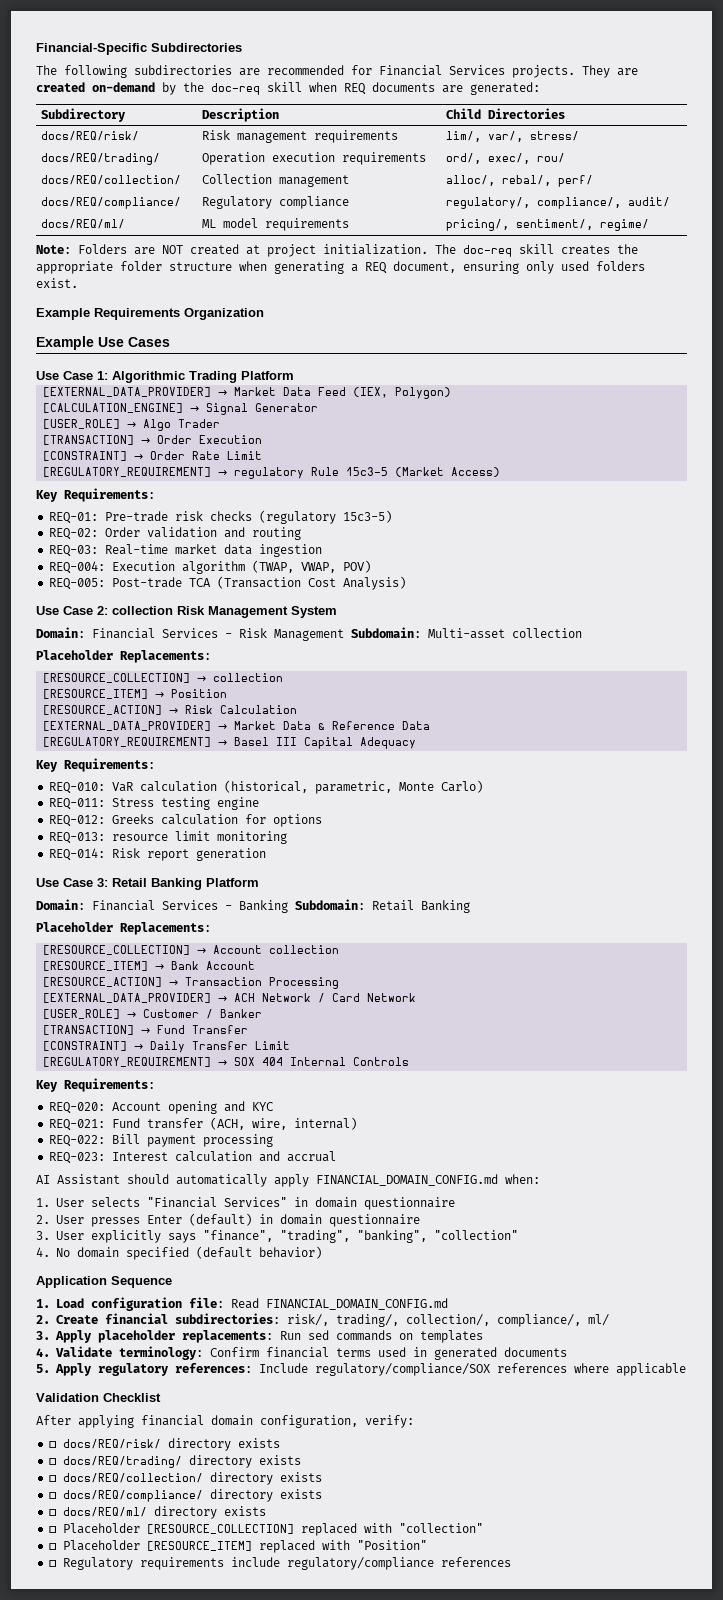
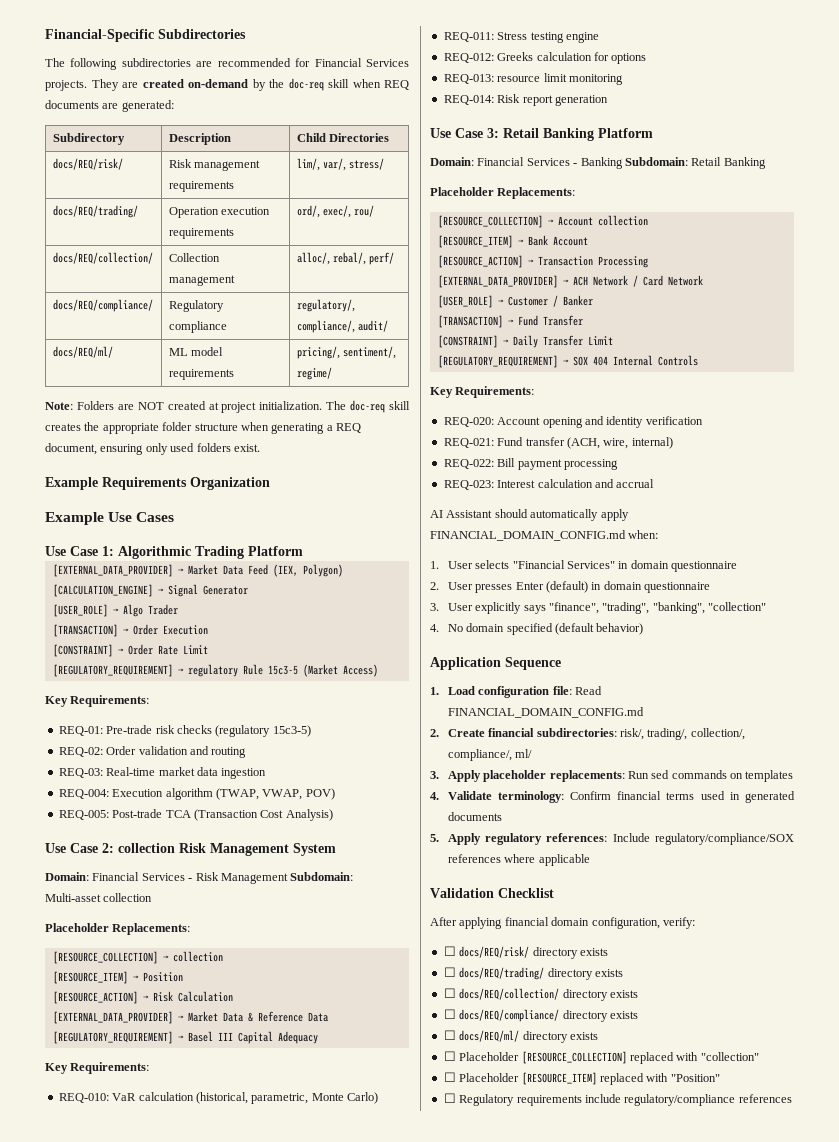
- REQ-020: Account opening and KYC
+ REQ-020: Account opening and identity verification

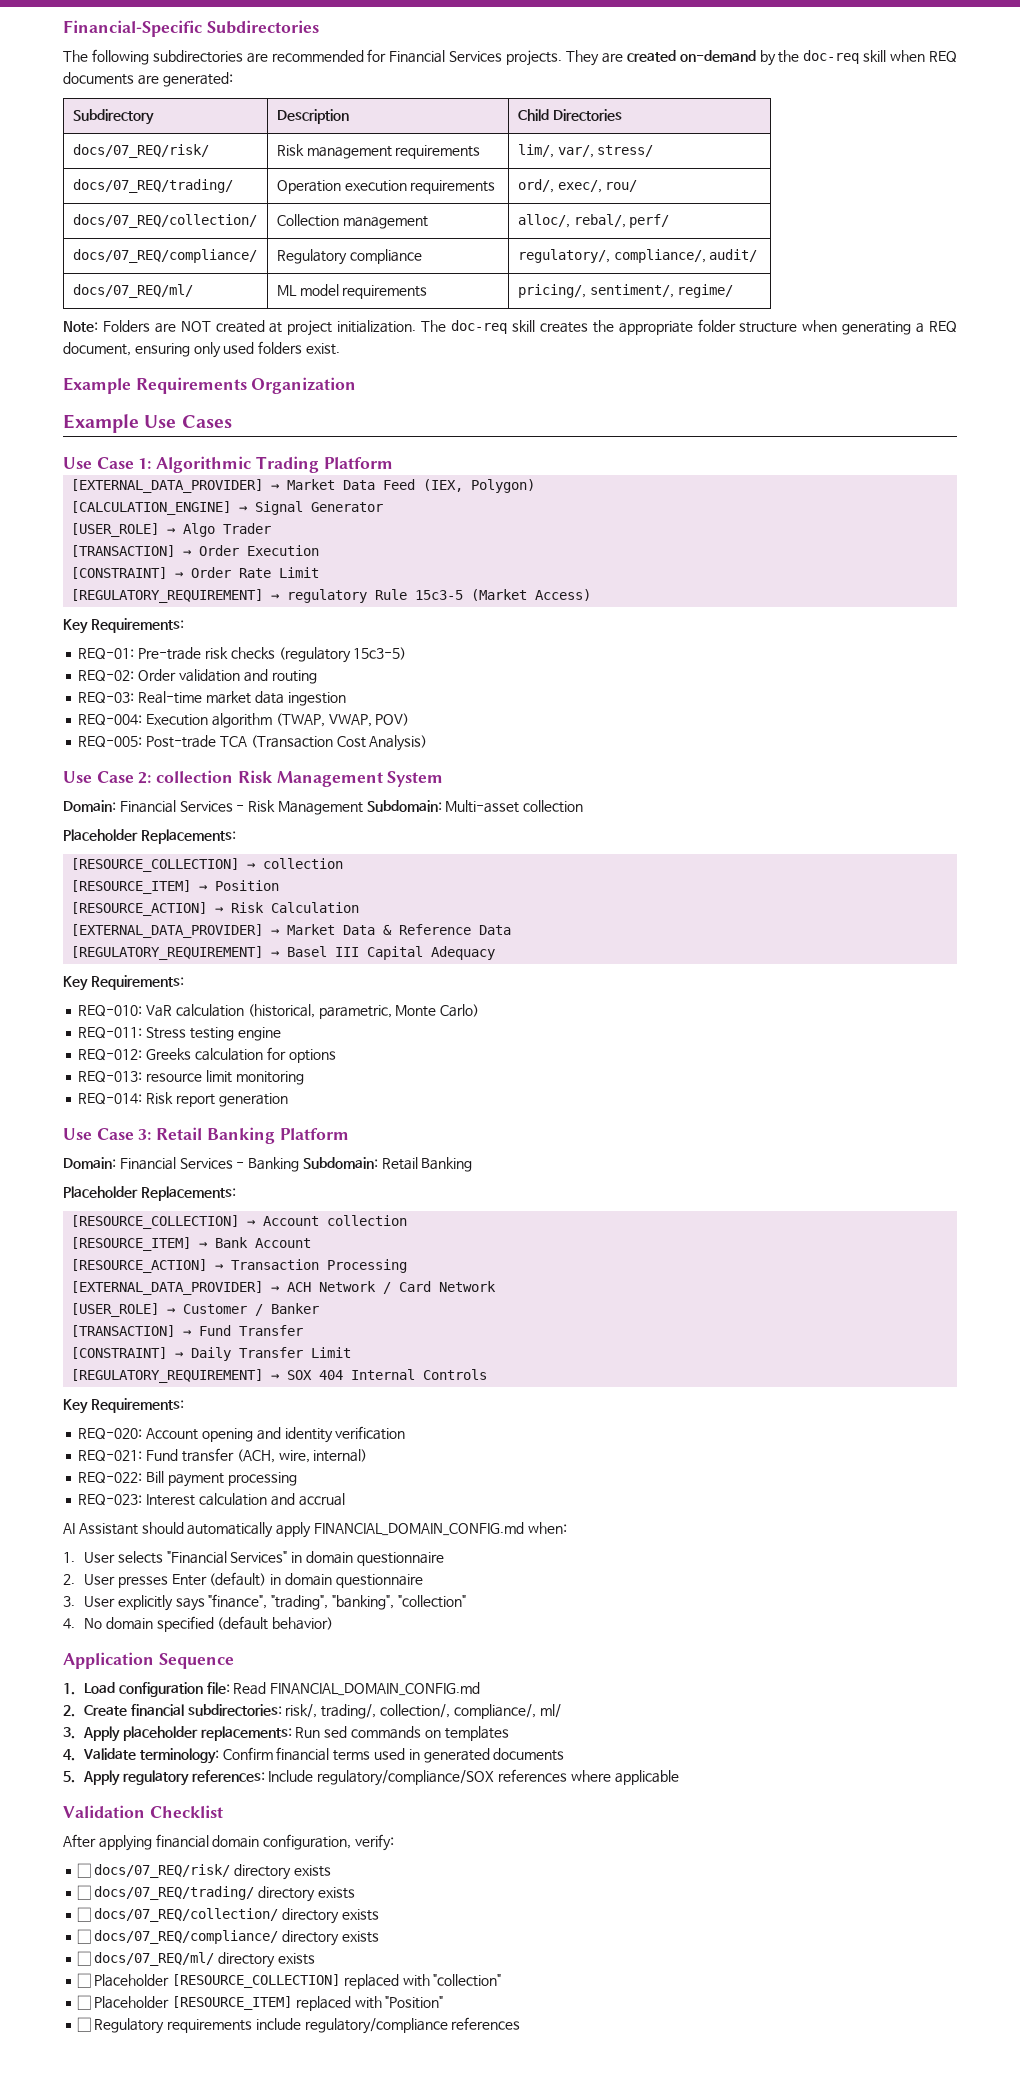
- docs/REQ/risk/ | Risk management requirements | lim/, var/, stress/
+ docs/07_REQ/risk/ | Risk management requirements | lim/, var/, stress/
- docs/REQ/trading/ | Operation execution requirements | ord/, exec/, rou/
+ docs/07_REQ/trading/ | Operation execution requirements | ord/, exec/, rou/
- docs/REQ/collection/ | Collection management | alloc/, rebal/, perf/
+ docs/07_REQ/collection/ | Collection management | alloc/, rebal/, perf/
- docs/REQ/compliance/ | Regulatory compliance | regulatory/, compliance/, audit/
+ docs/07_REQ/compliance/ | Regulatory compliance | regulatory/, compliance/, audit/
- docs/REQ/ml/ | ML model requirements | pricing/, sentiment/, regime/
+ docs/07_REQ/ml/ | ML model requirements | pricing/, sentiment/, regime/
- ☐ docs/REQ/risk/ directory exists
- ☐ docs/REQ/trading/ directory exists
- ☐ docs/REQ/collection/ directory exists
- ☐ docs/REQ/compliance/ directory exists
- ☐ docs/REQ/ml/ directory exists
+ ☐ docs/07_REQ/risk/ directory exists
+ ☐ docs/07_REQ/trading/ directory exists
+ ☐ docs/07_REQ/collection/ directory exists
+ ☐ docs/07_REQ/compliance/ directory exists
+ ☐ docs/07_REQ/ml/ directory exists

